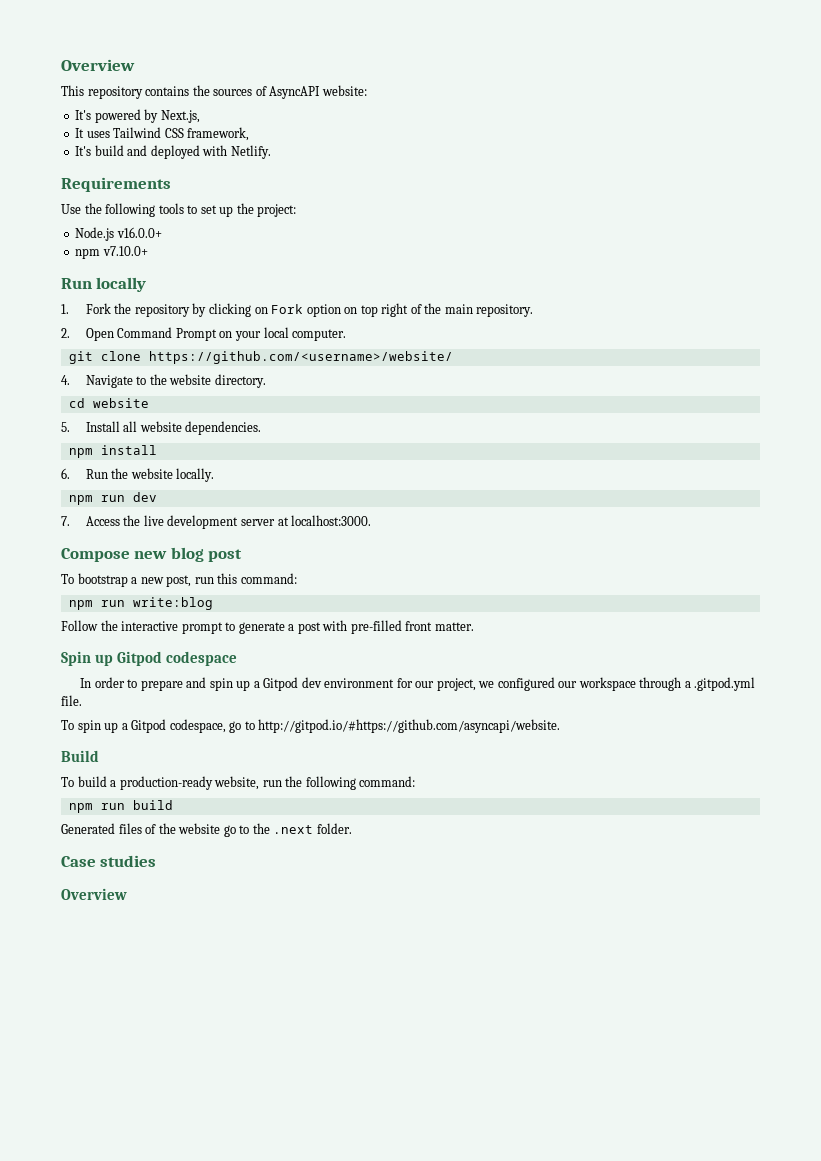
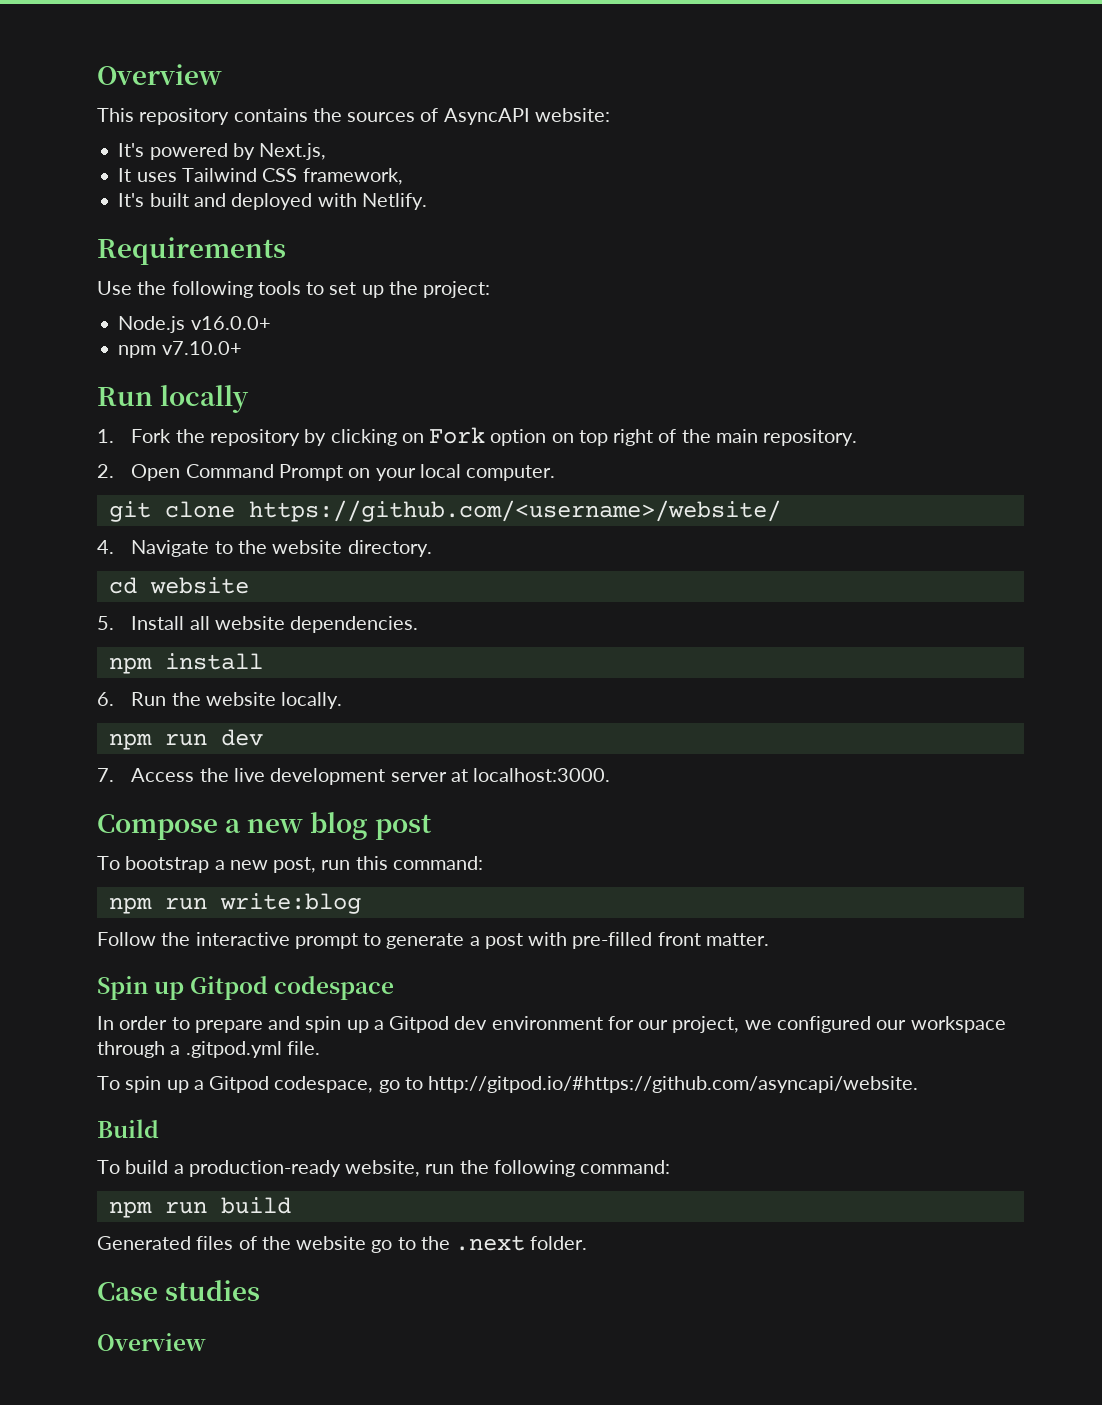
- It's build and deployed with Netlify.
+ It's built and deployed with Netlify.
- Compose new blog post
+ Compose a new blog post

